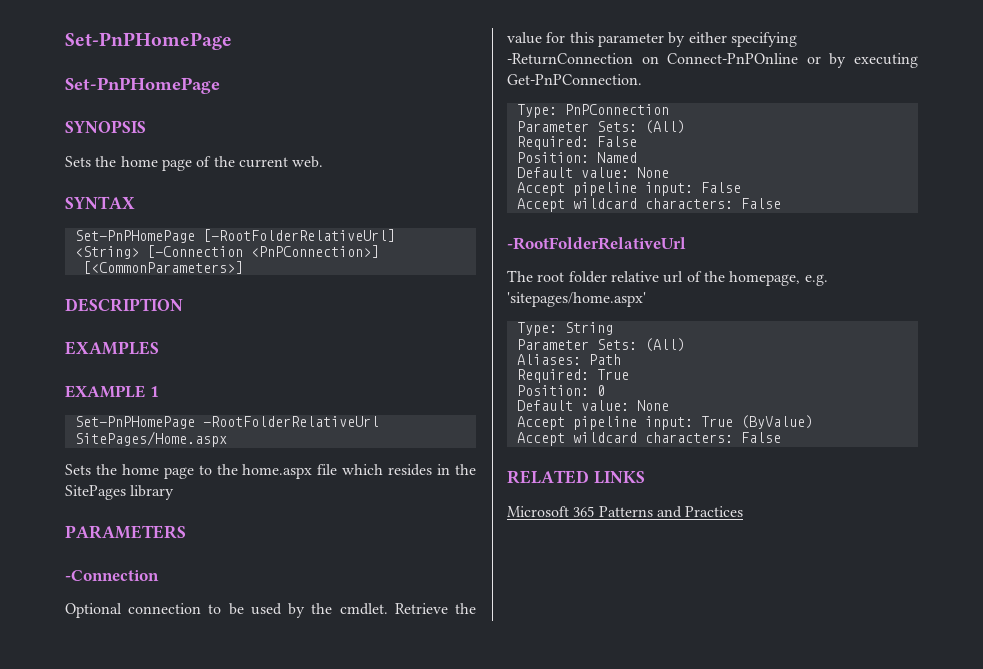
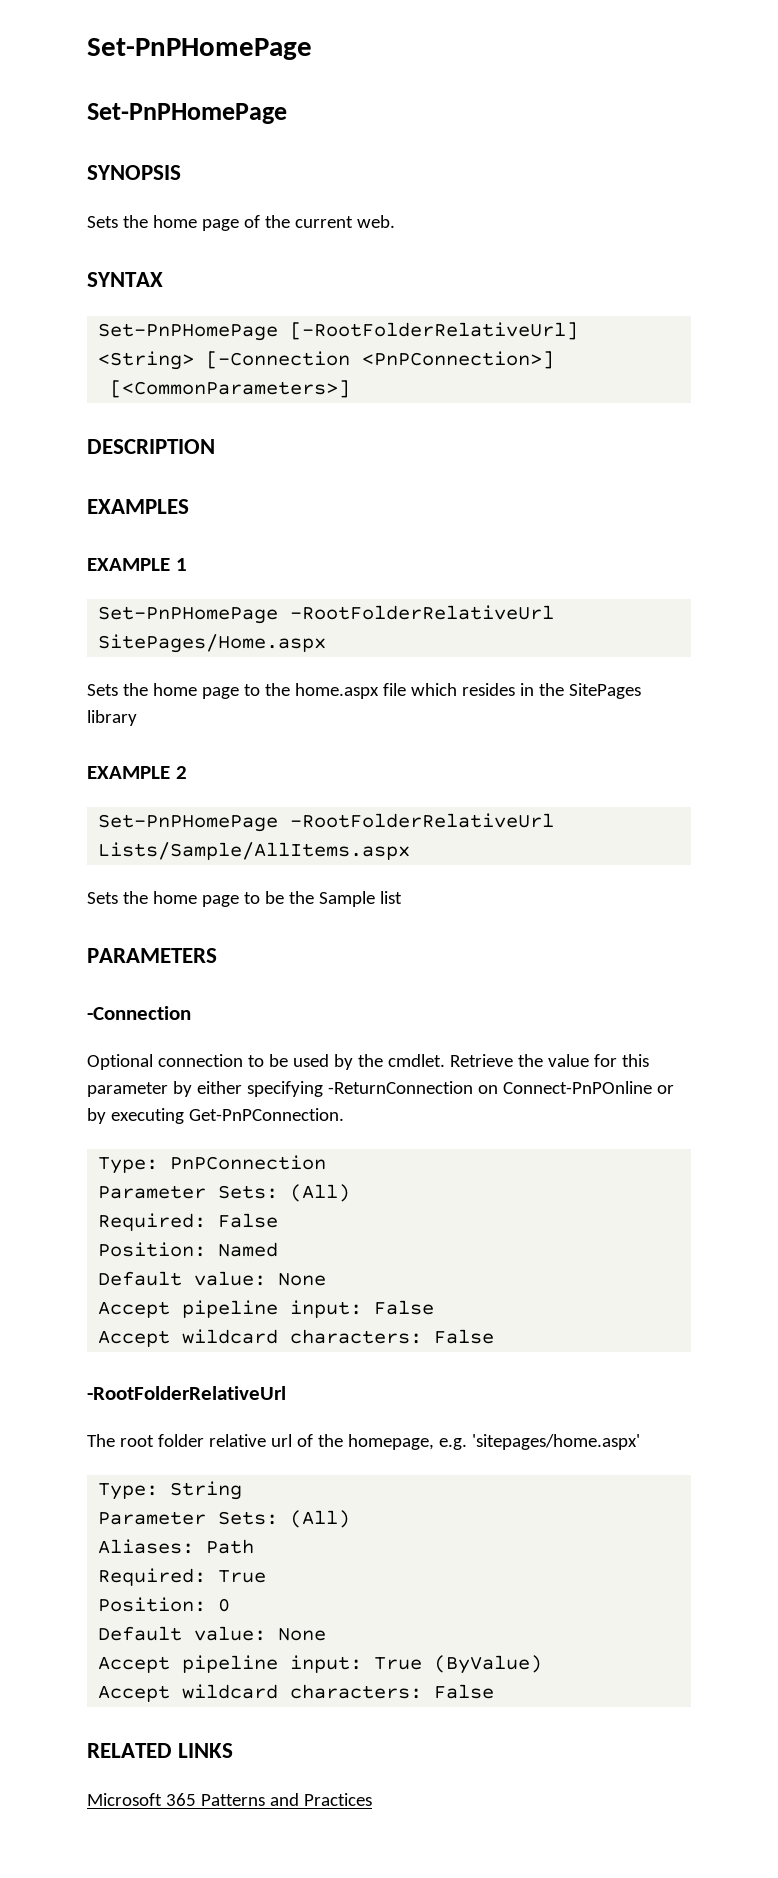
+ EXAMPLE 2
+ Set-PnPHomePage -RootFolderRelativeUrl Lists/Sample/AllItems.aspx
+ Sets the home page to be the Sample list

